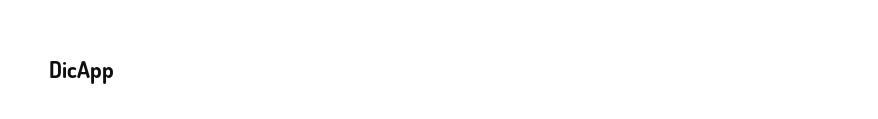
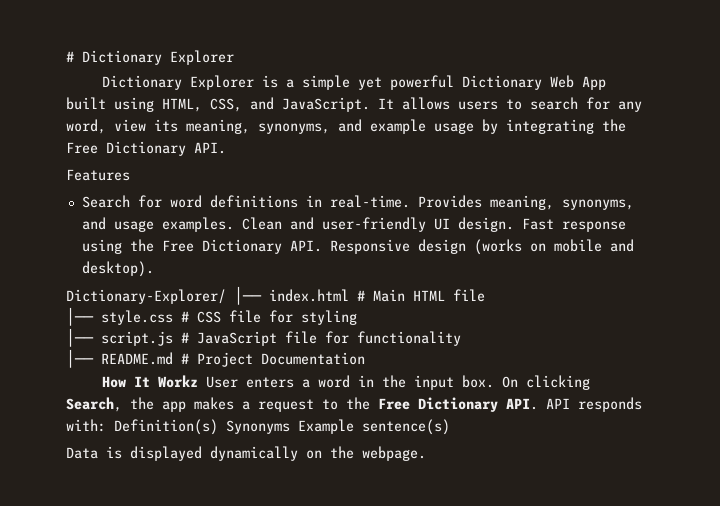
- DicApp
+ # Dictionary Explorer
+ Dictionary Explorer is a simple yet powerful Dictionary Web App built using HTML, CSS, and JavaScript. It allows users to search for any word, view its meaning, synonyms, and example usage by integrating the Free Dictionary API.
+ Features
+ Search for word definitions in real-time. Provides meaning, synonyms, and usage examples. Clean and user-friendly UI design. Fast response using the Free Dictionary API. Responsive design (works on mobile and desktop).
+ Dictionary-Explorer/ │── index.html # Main HTML file
+ │── style.css # CSS file for styling
+ │── script.js # JavaScript file for functionality
+ │── README.md # Project Documentation
+ How It Workz User enters a word in the input box. On clicking Search, the app makes a request to the Free Dictionary API. API responds with: Definition(s) Synonyms Example sentence(s)
+ Data is displayed dynamically on the webpage.

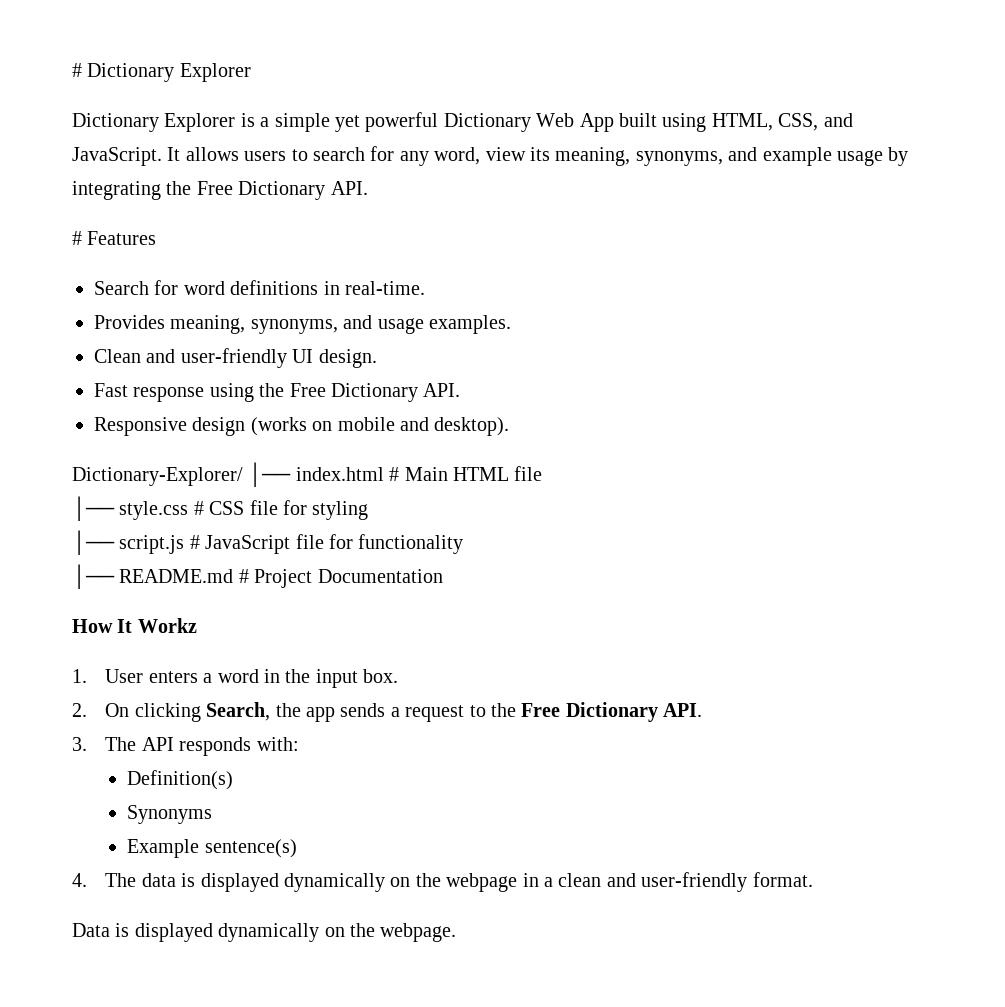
- Features
+ # Features
- Search for word definitions in real-time. Provides meaning, synonyms, and usage examples. Clean and user-friendly UI design. Fast response using the Free Dictionary API. Responsive design (works on mobile and desktop).
+ Search for word definitions in real-time.
+ Provides meaning, synonyms, and usage examples.
+ Clean and user-friendly UI design.
+ Fast response using the Free Dictionary API.
+ Responsive design (works on mobile and desktop).
- How It Workz User enters a word in the input box. On clicking Search, the app makes a request to the Free Dictionary API. API responds with: Definition(s) Synonyms Example sentence(s)
+ How It Workz
+ 1. User enters a word in the input box.
+ 2. On clicking Search, the app sends a request to the Free Dictionary API.
+ 3. The API responds with:
+ Definition(s)
+ Synonyms
+ Example sentence(s)
+ 4. The data is displayed dynamically on the webpage in a clean and user-friendly format.

